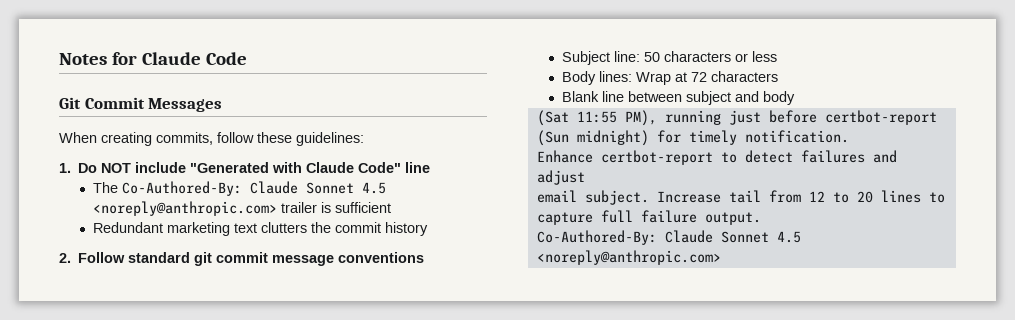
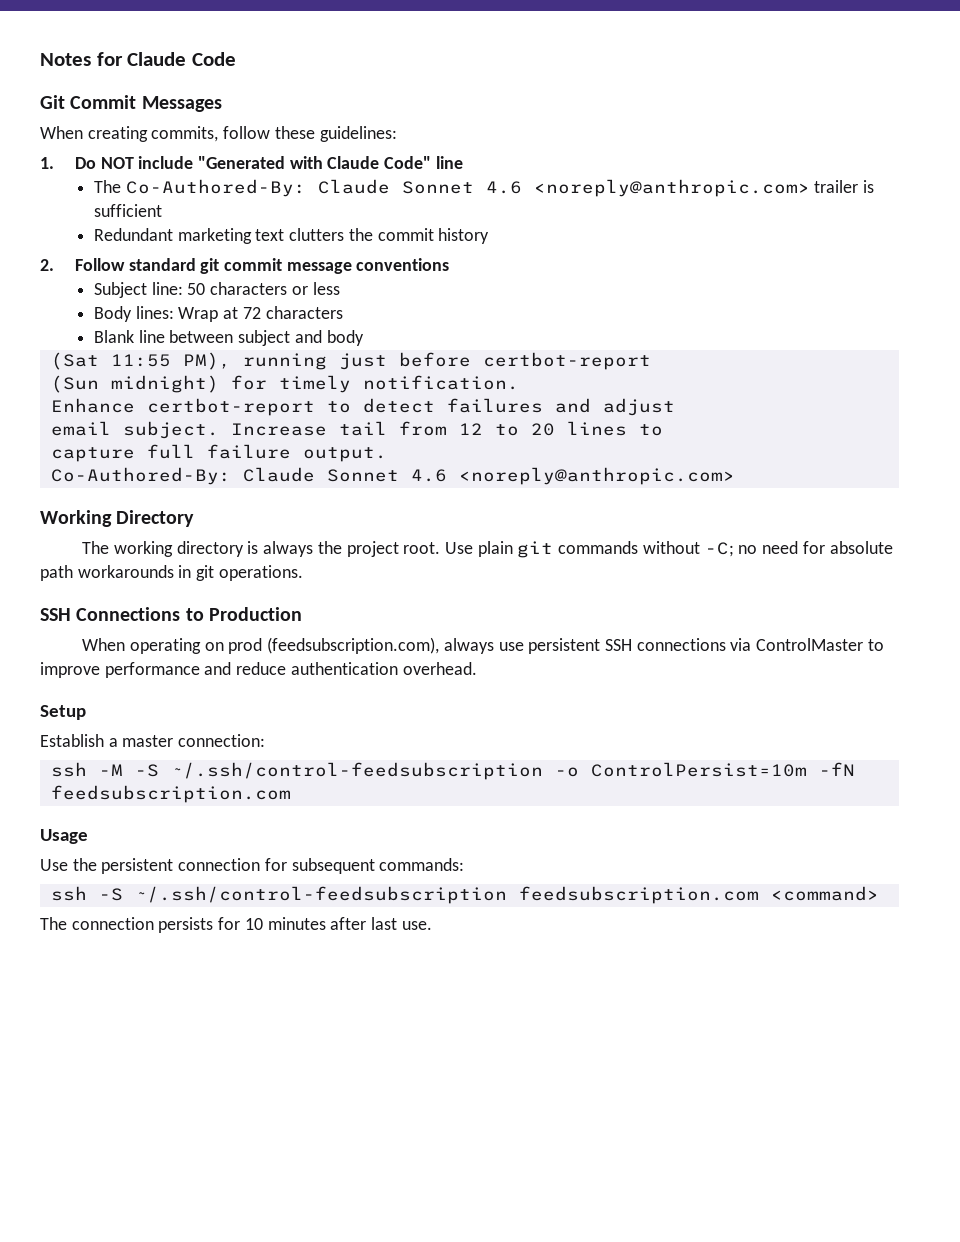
- The Co-Authored-By: Claude Sonnet 4.5 <noreply@anthropic.com> trailer is sufficient
+ The Co-Authored-By: Claude Sonnet 4.6 <noreply@anthropic.com> trailer is sufficient
  capture full failure output.
- Co-Authored-By: Claude Sonnet 4.5 <noreply@anthropic.com>
+ Co-Authored-By: Claude Sonnet 4.6 <noreply@anthropic.com>
+ Working Directory
+ The working directory is always the project root. Use plain git commands without -C; no need for absolute path workarounds in git operations.
+ SSH Connections to Production
+ When operating on prod (feedsubscription.com), always use persistent SSH connections via ControlMaster to improve performance and reduce authentication overhead.
+ Setup
+ Establish a master connection:
+ ssh -M -S ~/.ssh/control-feedsubscription -o ControlPersist=10m -fN feedsubscription.com
+ Usage
+ Use the persistent connection for subsequent commands:
+ ssh -S ~/.ssh/control-feedsubscription feedsubscription.com <command>
+ The connection persists for 10 minutes after last use.

